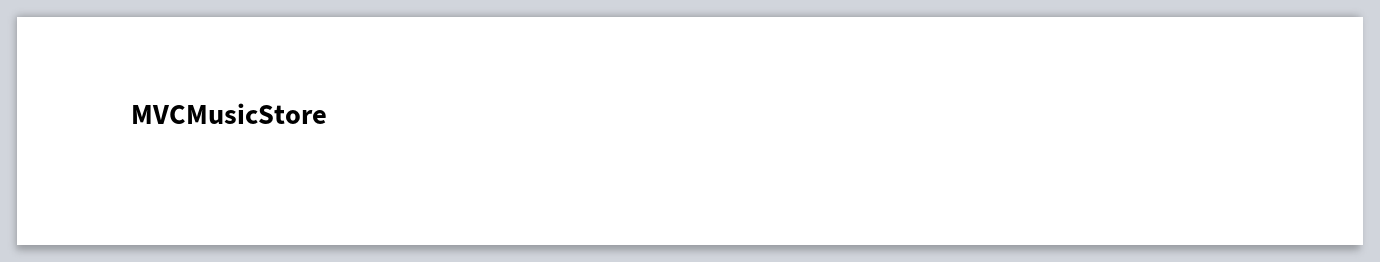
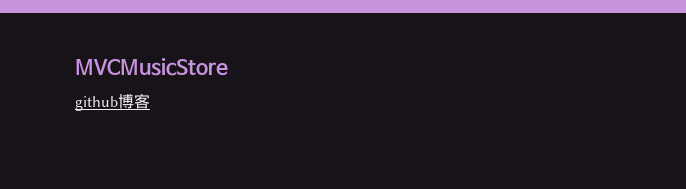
+ github博客

